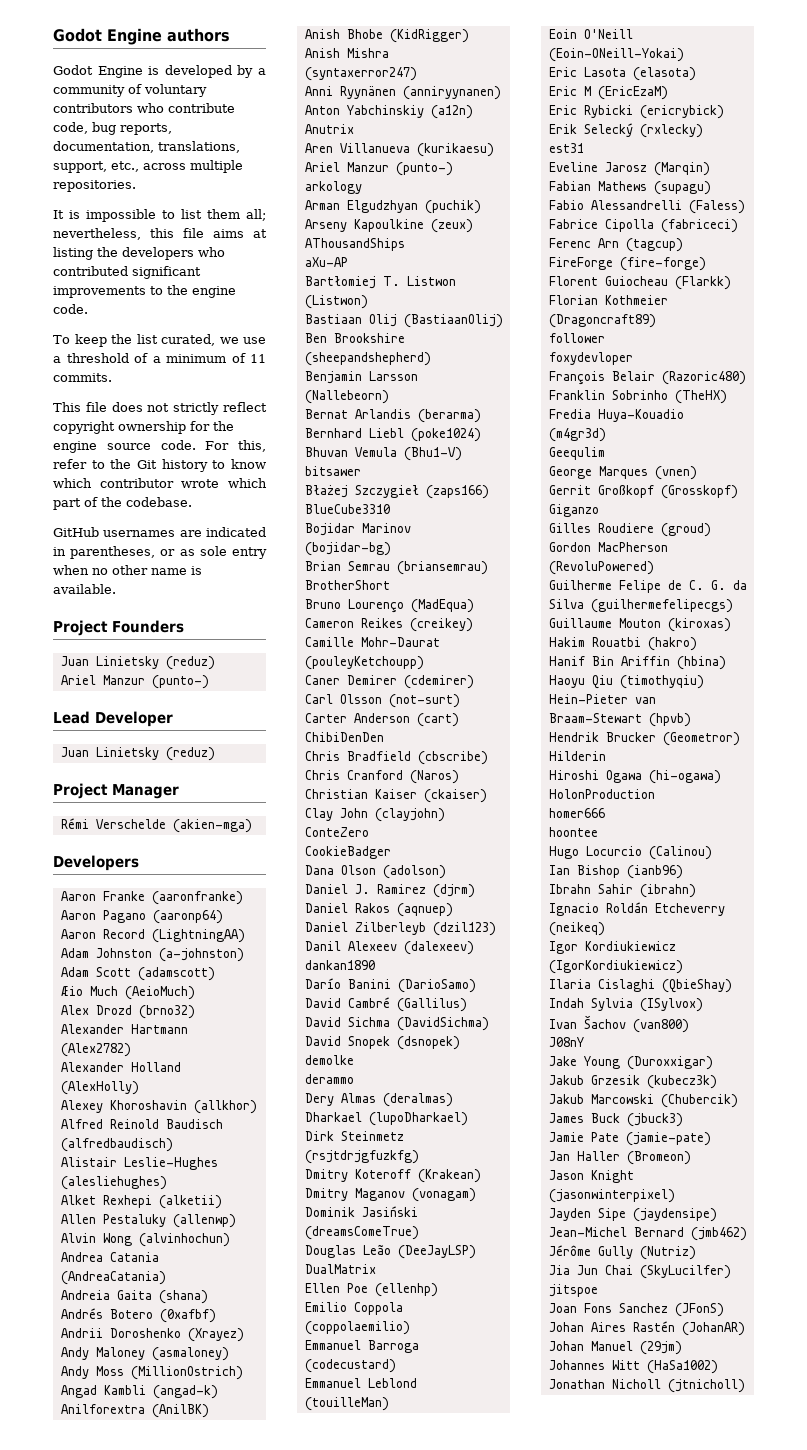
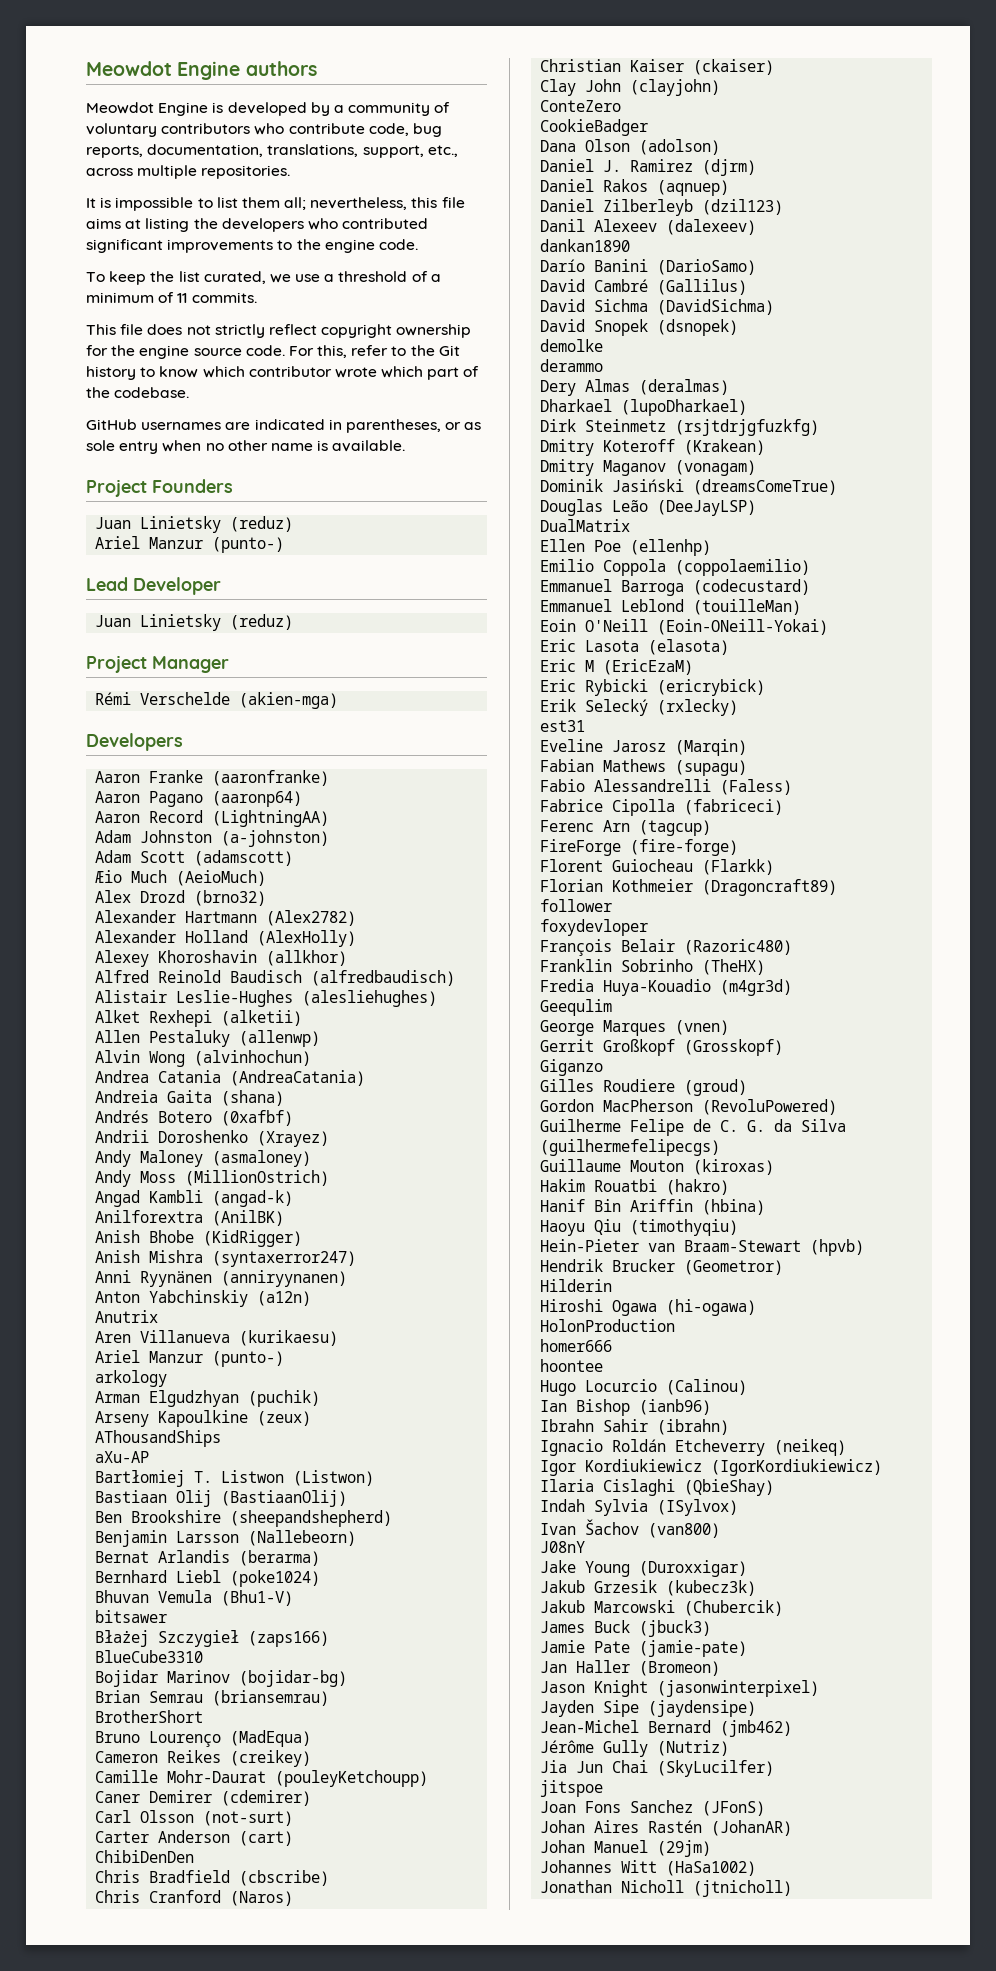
- Godot Engine authors
+ Meowdot Engine authors
- Godot Engine is developed by a community of voluntary contributors who contribute code, bug reports, documentation, translations, support, etc., across multiple repositories.
+ Meowdot Engine is developed by a community of voluntary contributors who contribute code, bug reports, documentation, translations, support, etc., across multiple repositories.

